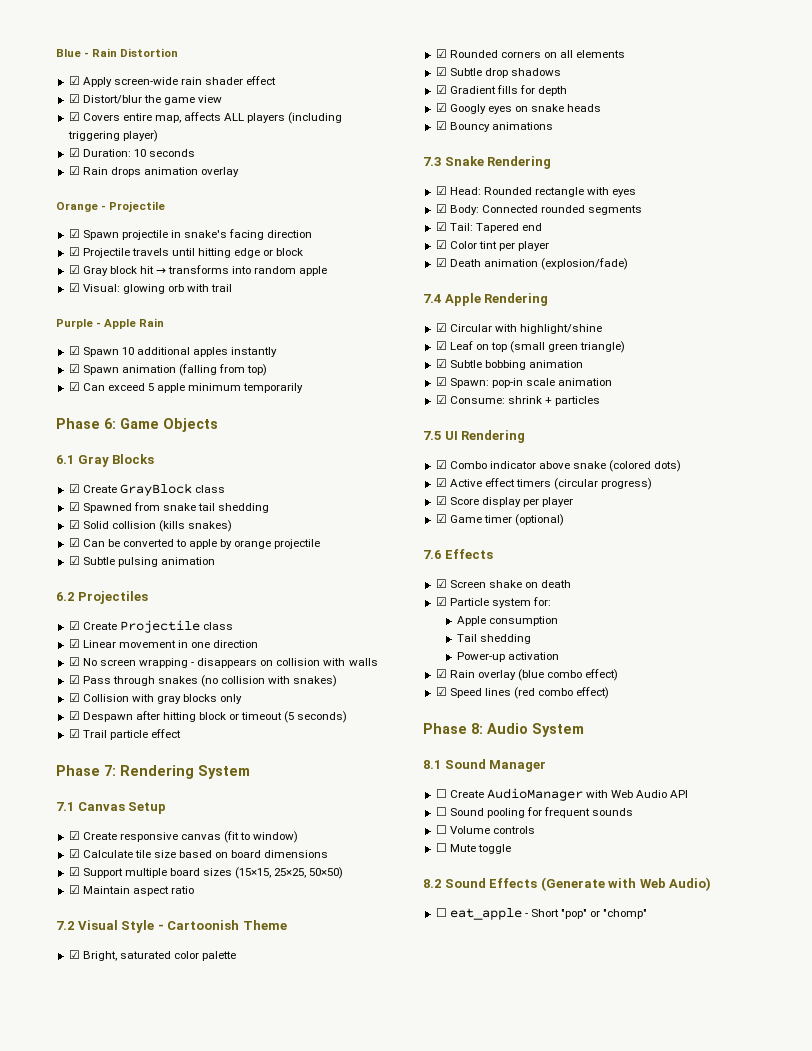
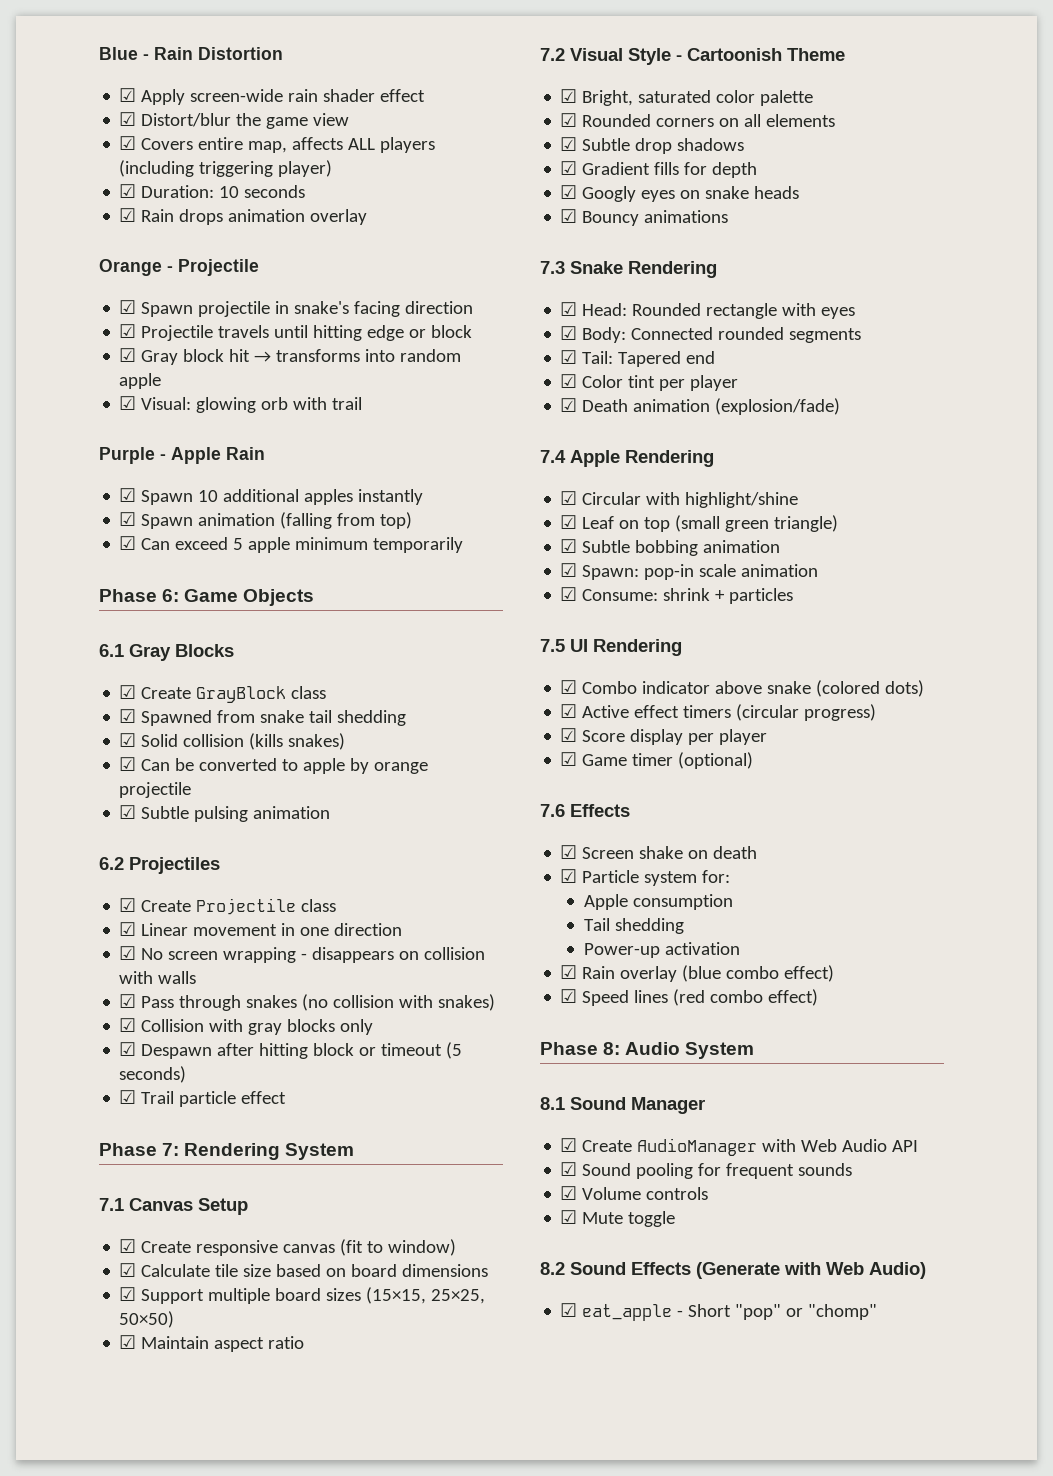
- ☐ Create AudioManager with Web Audio API
+ ☑ Create AudioManager with Web Audio API
- ☐ Sound pooling for frequent sounds
+ ☑ Sound pooling for frequent sounds
- ☐ Volume controls
+ ☑ Volume controls
- ☐ Mute toggle
+ ☑ Mute toggle
- ☐ eat_apple - Short "pop" or "chomp"
+ ☑ eat_apple - Short "pop" or "chomp"

